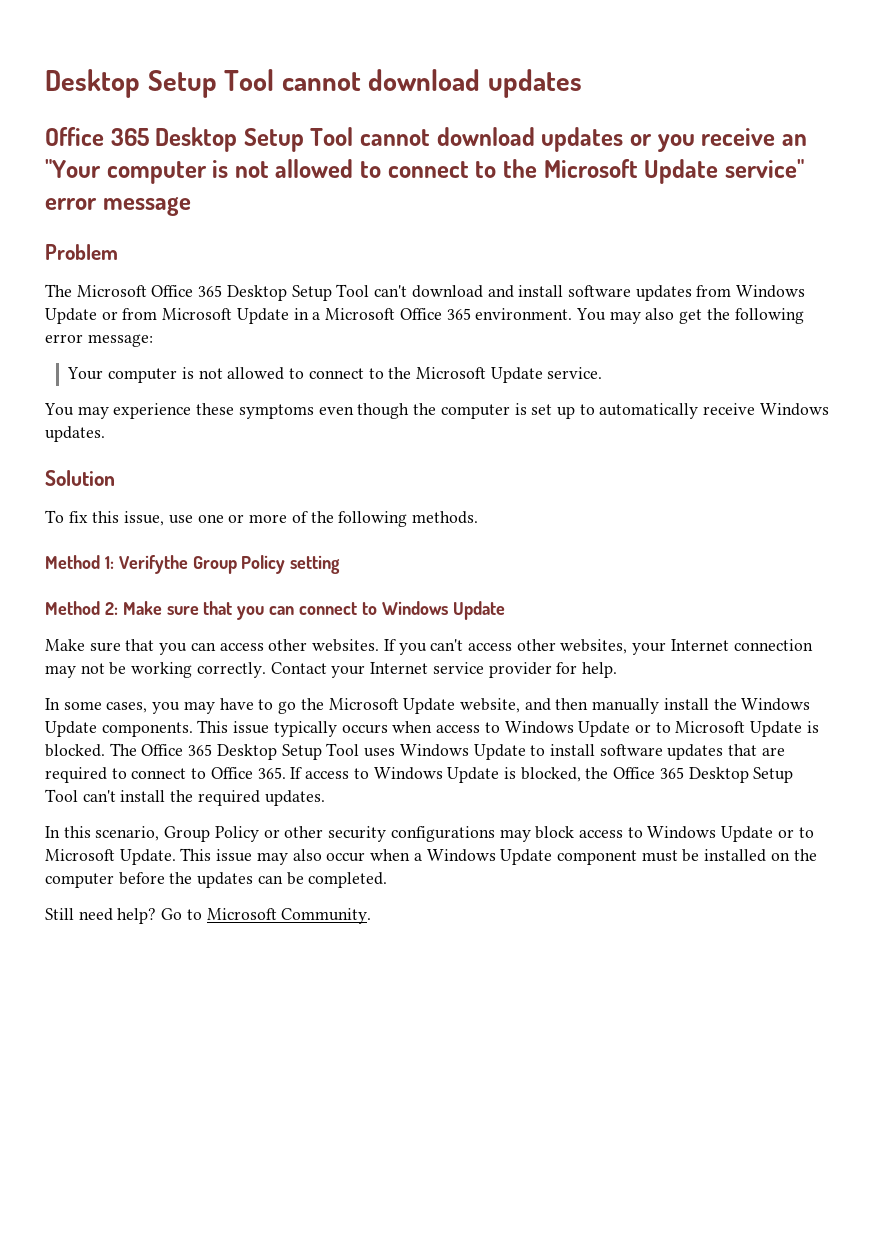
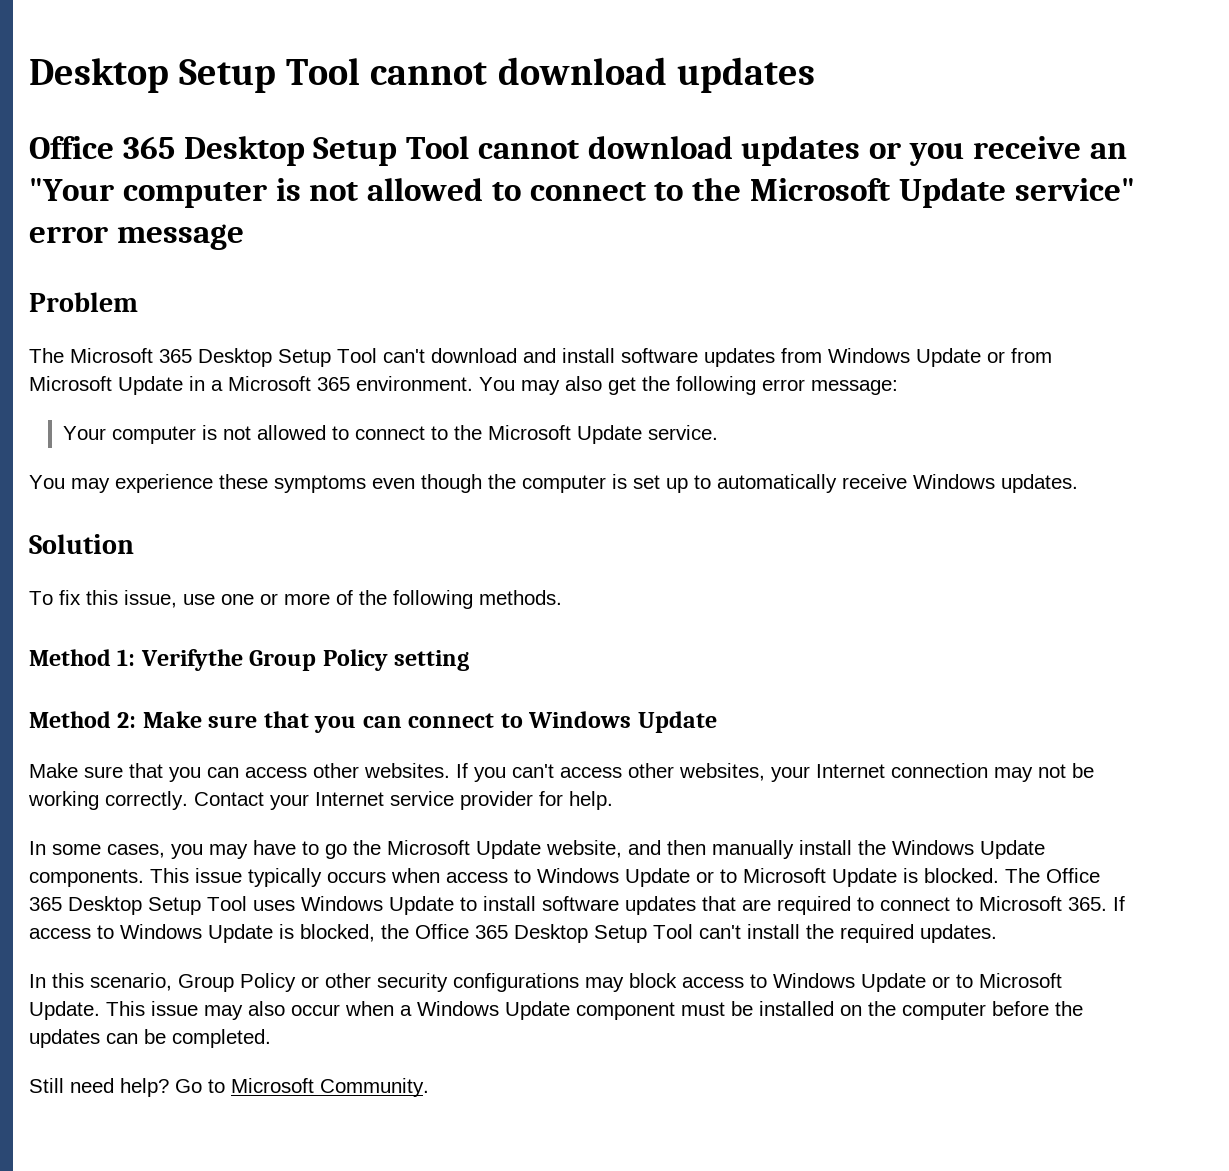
- The Microsoft Office 365 Desktop Setup Tool can't download and install software updates from Windows Update or from Microsoft Update in a Microsoft Office 365 environment.
+ The Microsoft 365 Desktop Setup Tool can't download and install software updates from Windows Update or from Microsoft Update in a Microsoft 365 environment.
- The Office 365 Desktop Setup Tool uses Windows Update to install software updates that are required to connect to Office 365. If access to Windows Update is blocked, the Office 365 Desktop Setup Tool can't install the required updates.
+ The Office 365 Desktop Setup Tool uses Windows Update to install software updates that are required to connect to Microsoft 365. If access to Windows Update is blocked, the Office 365 Desktop Setup Tool can't install the required updates.

